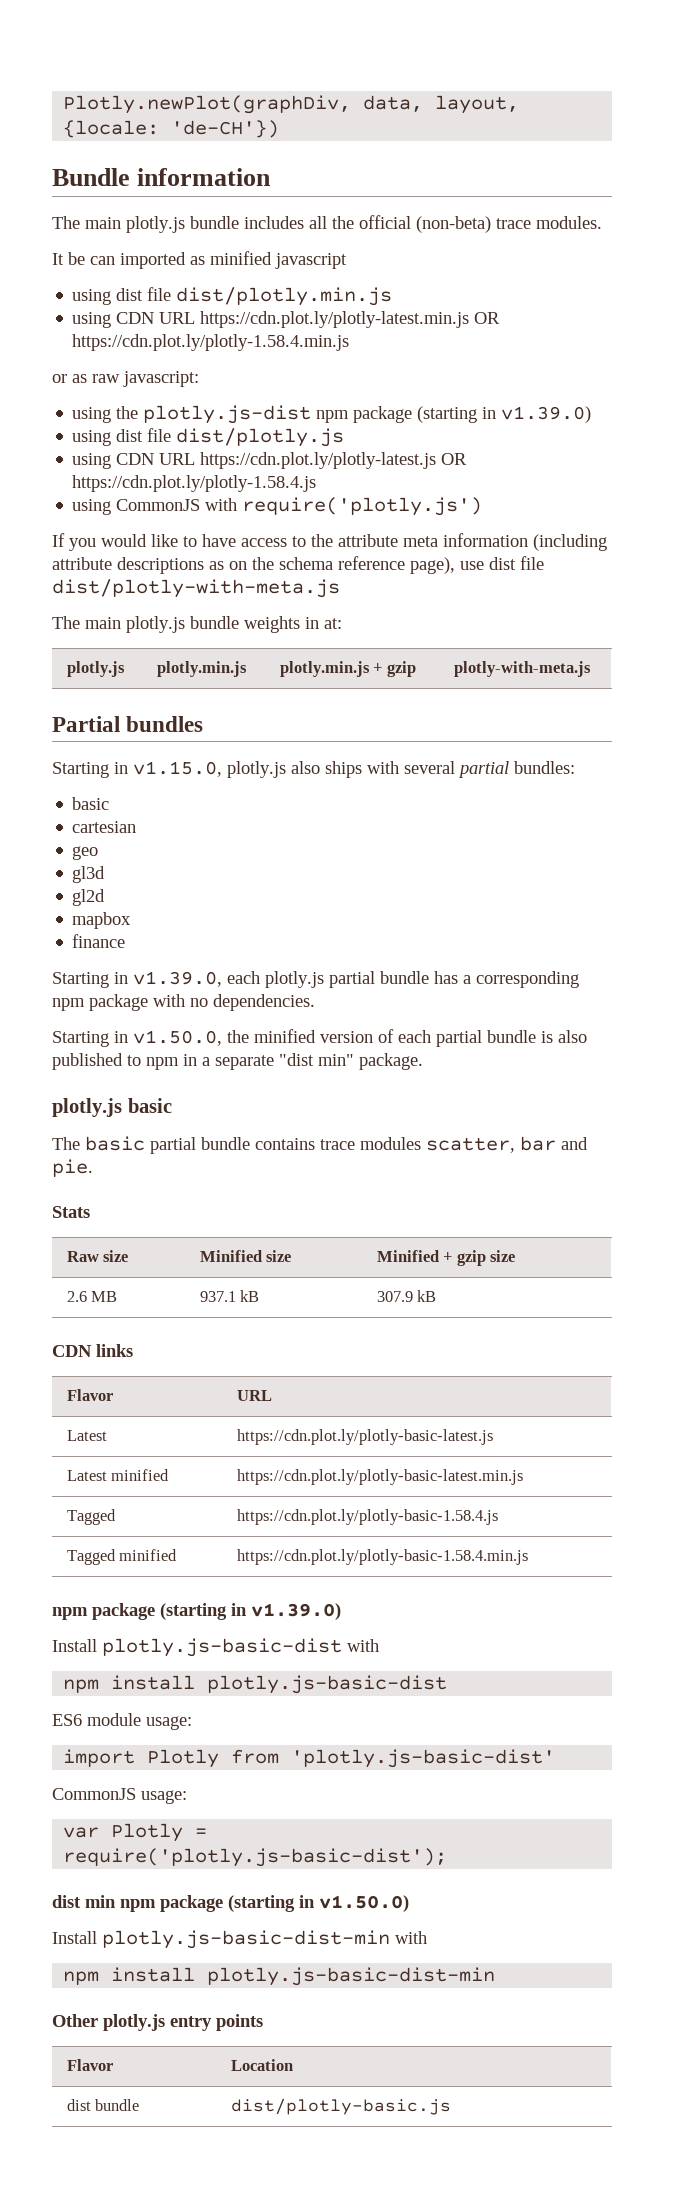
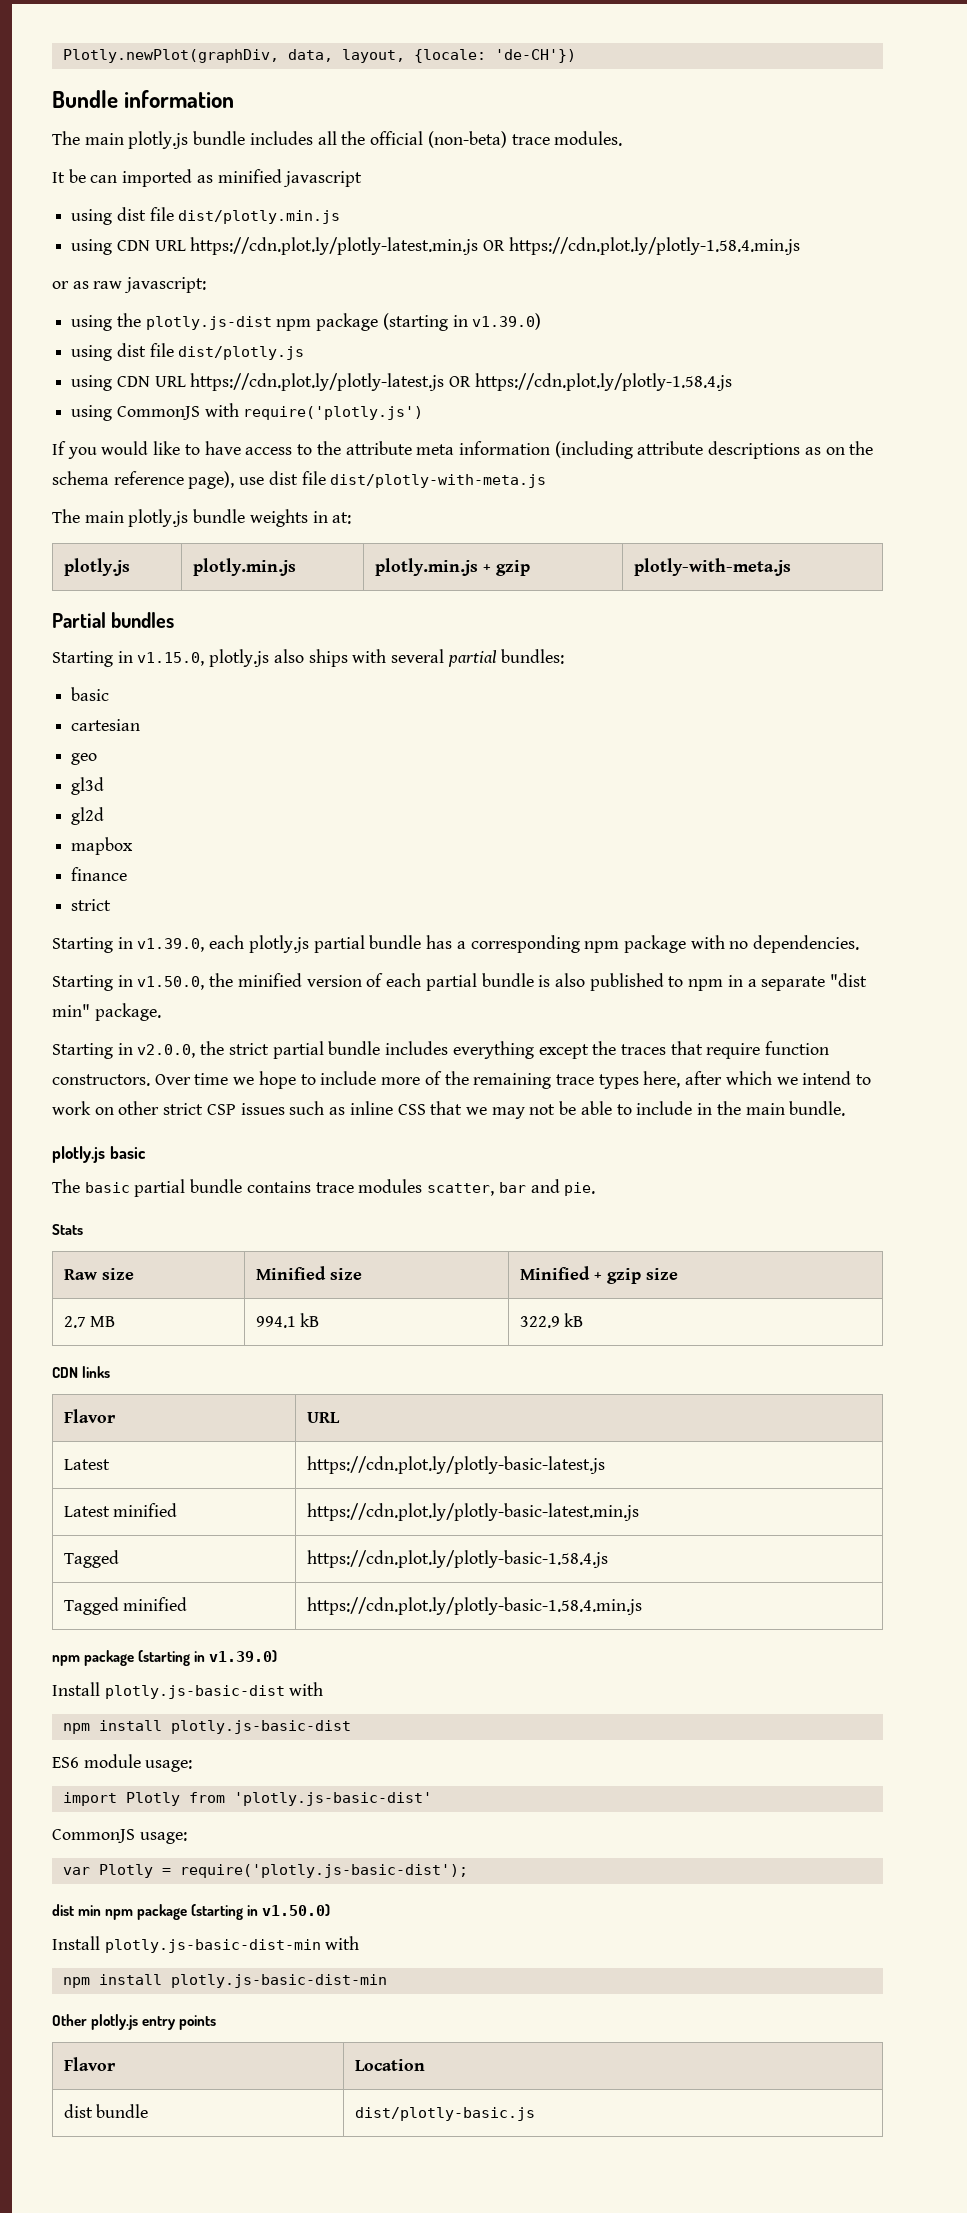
  finance
+ strict
+ Starting in v2.0.0, the strict partial bundle includes everything except the traces that require function constructors. Over time we hope to include more of the remaining trace types here, after which we intend to work on other strict CSP issues such as inline CSS that we may not be able to include in the main bundle.
- 2.6 MB | 937.1 kB | 307.9 kB
+ 2.7 MB | 994.1 kB | 322.9 kB

